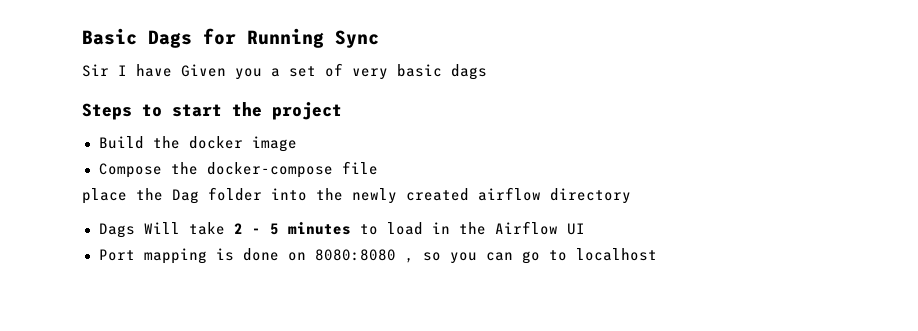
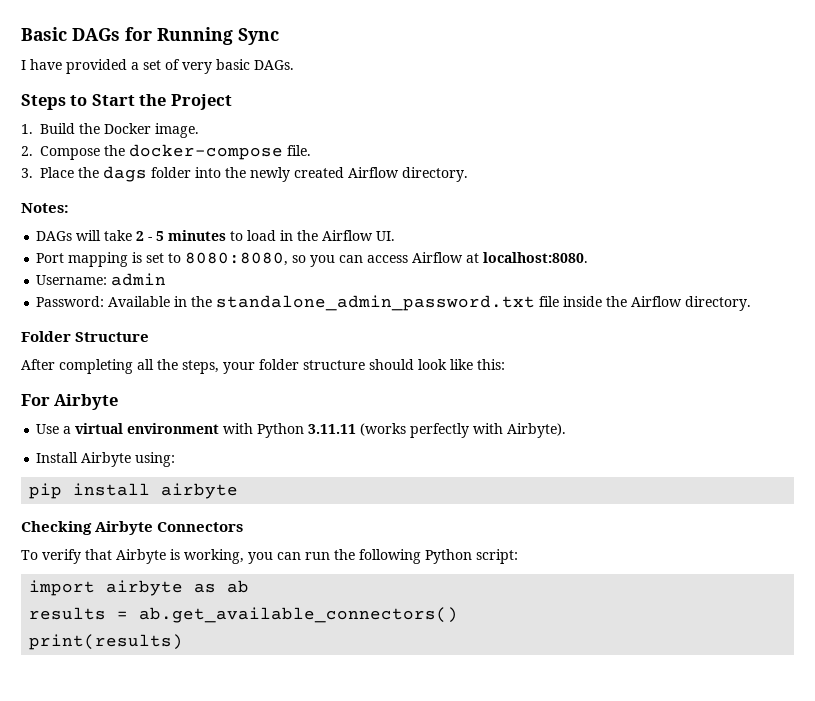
- Basic Dags for Running Sync
+ Basic DAGs for Running Sync
- Sir I have Given you a set of very basic dags
+ I have provided a set of very basic DAGs.
- Steps to start the project
- Build the docker image
- Compose the docker-compose file
- place the Dag folder into the newly created airflow directory
- Dags Will take 2 - 5 minutes to load in the Airflow UI
+ Steps to Start the Project
+ 1. Build the Docker image.
+ 2. Compose the docker-compose file.
+ 3. Place the dags folder into the newly created Airflow directory.
+ Notes:
+ DAGs will take 2 - 5 minutes to load in the Airflow UI.
- Port mapping is done on 8080:8080 , so you can go to localhost
+ Port mapping is set to 8080:8080, so you can access Airflow at localhost:8080.
+ Username: admin
+ Password: Available in the standalone_admin_password.txt file inside the Airflow directory.
+ Folder Structure
+ After completing all the steps, your folder structure should look like this:
+ For Airbyte
+ Use a virtual environment with Python 3.11.11 (works perfectly with Airbyte).
+ Install Airbyte using:
+ pip install airbyte
+ Checking Airbyte Connectors
+ To verify that Airbyte is working, you can run the following Python script:
+ import airbyte as ab
+ results = ab.get_available_connectors()
+ print(results)

